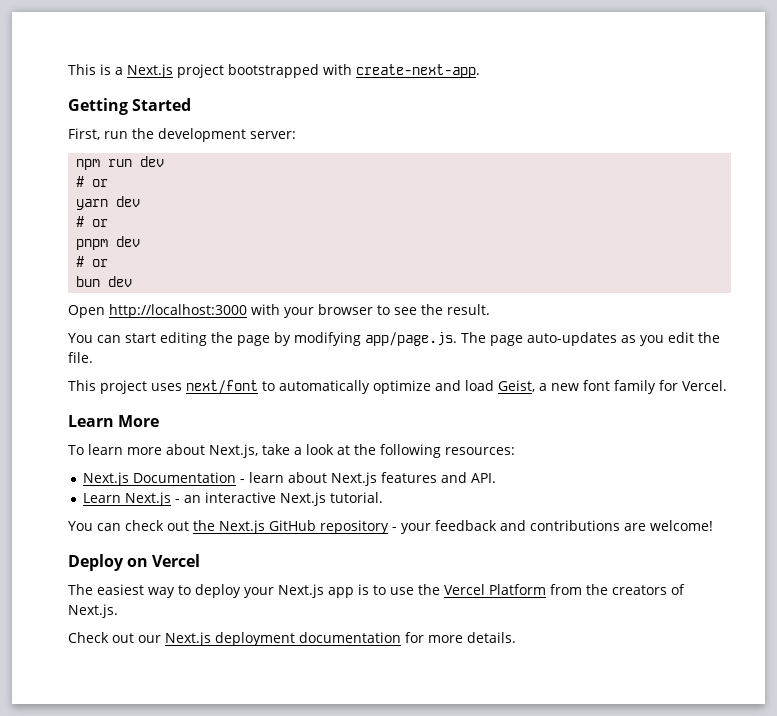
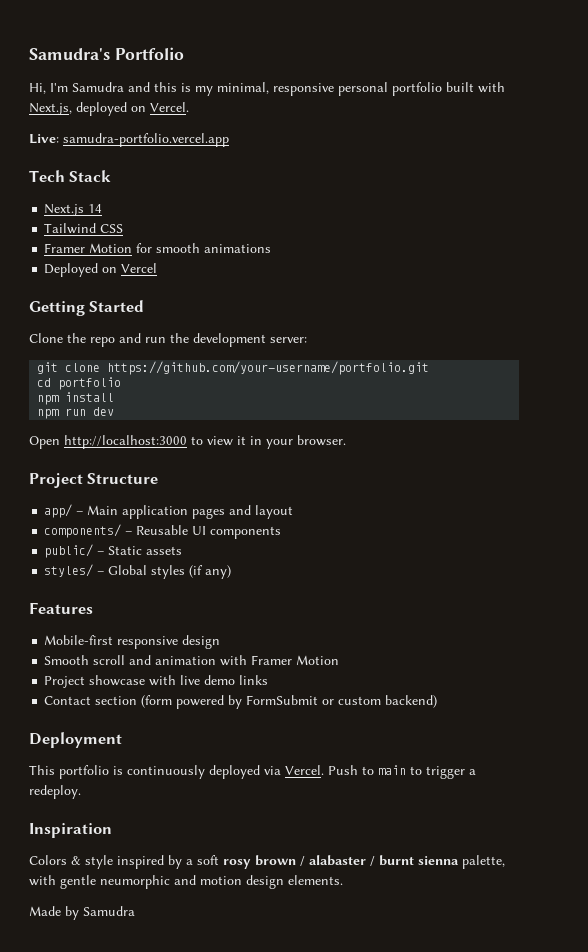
- This is a Next.js project bootstrapped with create-next-app.
+ Samudra's Portfolio
+ Hi, I'm Samudra and this is my minimal, responsive personal portfolio built with Next.js, deployed on Vercel.
+ Live: samudra-portfolio.vercel.app
+ Tech Stack
+ Next.js 14
+ Tailwind CSS
+ Framer Motion for smooth animations
+ Deployed on Vercel
  Getting Started
- First, run the development server:
+ Clone the repo and run the development server:
+ git clone https://github.com/your-username/portfolio.git
+ cd portfolio
+ npm install
  npm run dev
- # or
- yarn dev
- # or
- pnpm dev
- # or
- bun dev
- Open http://localhost:3000 with your browser to see the result.
- You can start editing the page by modifying app/page.js. The page auto-updates as you edit the file.
- This project uses next/font to automatically optimize and load Geist, a new font family for Vercel.
- Learn More
- To learn more about Next.js, take a look at the following resources:
- Next.js Documentation - learn about Next.js features and API.
- Learn Next.js - an interactive Next.js tutorial.
- You can check out the Next.js GitHub repository - your feedback and contributions are welcome!
- Deploy on Vercel
- The easiest way to deploy your Next.js app is to use the Vercel Platform from the creators of Next.js.
- Check out our Next.js deployment documentation for more details.
+ Open http://localhost:3000 to view it in your browser.
+ Project Structure
+ app/ – Main application pages and layout
+ components/ – Reusable UI components
+ public/ – Static assets
+ styles/ – Global styles (if any)
+ Features
+ Mobile-first responsive design
+ Smooth scroll and animation with Framer Motion
+ Project showcase with live demo links
+ Contact section (form powered by FormSubmit or custom backend)
+ Deployment
+ This portfolio is continuously deployed via Vercel. Push to main to trigger a redeploy.
+ Inspiration
+ Colors & style inspired by a soft rosy brown / alabaster / burnt sienna palette, with gentle neumorphic and motion design elements.
+ Made by Samudra

